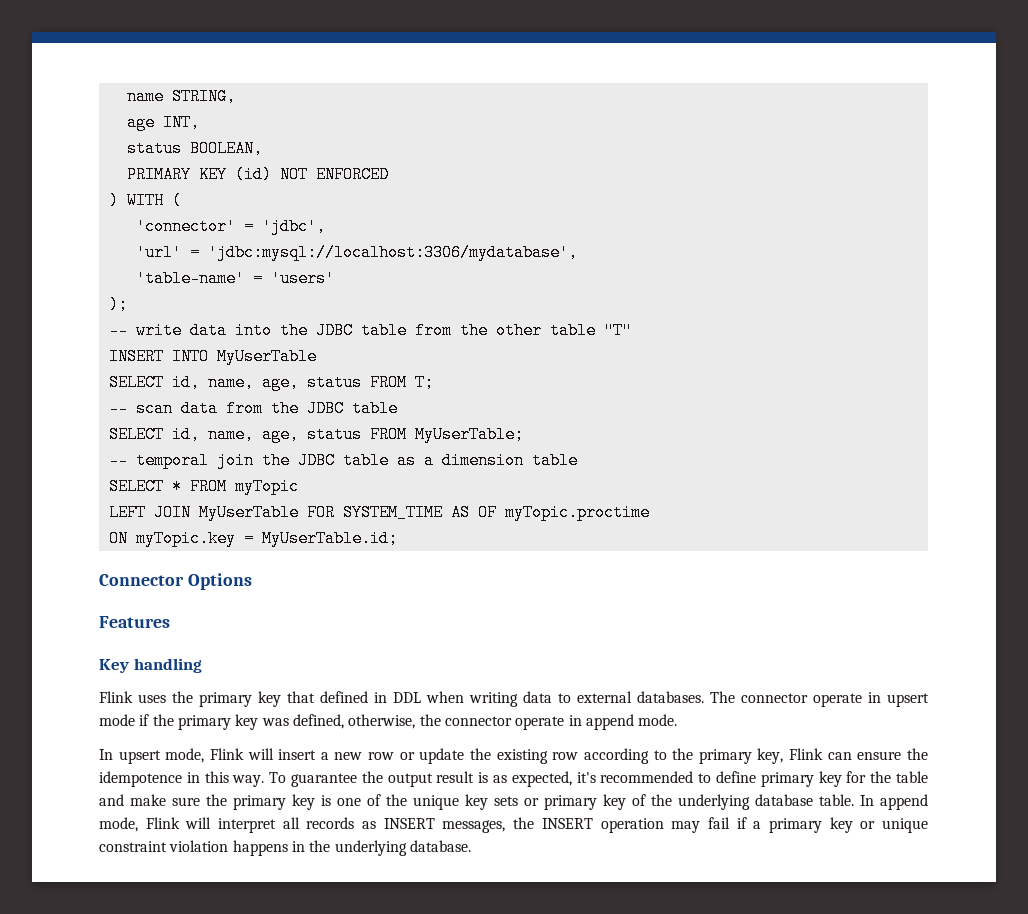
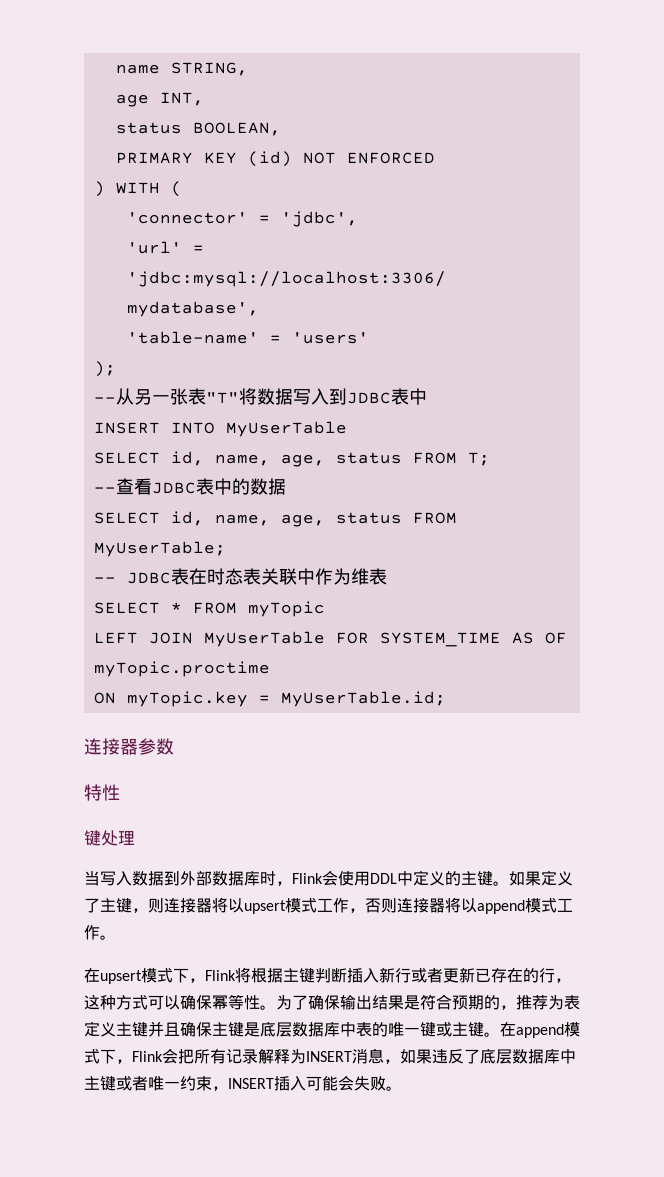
- -- write data into the JDBC table from the other table "T"
+ --从另一张表"T"将数据写入到JDBC表中
- -- scan data from the JDBC table
+ --查看JDBC表中的数据
- -- temporal join the JDBC table as a dimension table
+ -- JDBC表在时态表关联中作为维表
- Connector Options
- Features
- Key handling
- Flink uses the primary key that defined in DDL when writing data to external databases. The connector operate in upsert mode if the primary key was defined, otherwise, the connector operate in append mode.
- In upsert mode, Flink will insert a new row or update the existing row according to the primary key, Flink can ensure the idempotence in this way. To guarantee the output result is as expected, it's recommended to define primary key for the table and make sure the primary key is one of the unique key sets or primary key of the underlying database table. In append mode, Flink will interpret all records as INSERT messages, the INSERT operation may fail if a primary key or unique constraint violation happens in the underlying database.
+ 连接器参数
+ 特性
+ 键处理
+ 当写入数据到外部数据库时，Flink会使用DDL中定义的主键。如果定义了主键，则连接器将以upsert模式工作，否则连接器将以append模式工作。
+ 在upsert模式下，Flink将根据主键判断插入新行或者更新已存在的行，这种方式可以确保幂等性。为了确保输出结果是符合预期的，推荐为表定义主键并且确保主键是底层数据库中表的唯一键或主键。在append模式下，Flink会把所有记录解释为INSERT消息，如果违反了底层数据库中主键或者唯一约束，INSERT插入可能会失败。

